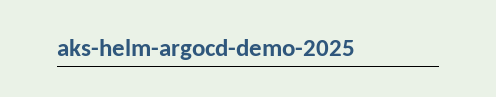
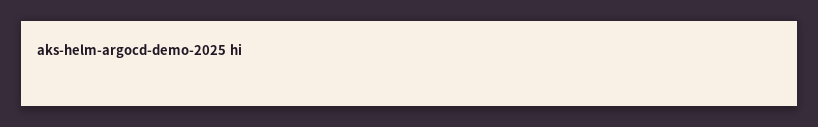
- aks-helm-argocd-demo-2025
+ aks-helm-argocd-demo-2025 hi

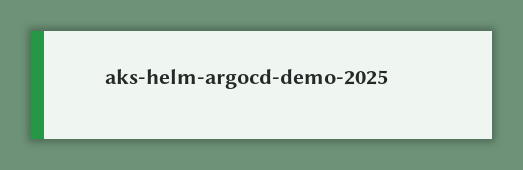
- aks-helm-argocd-demo-2025 hi
+ aks-helm-argocd-demo-2025

